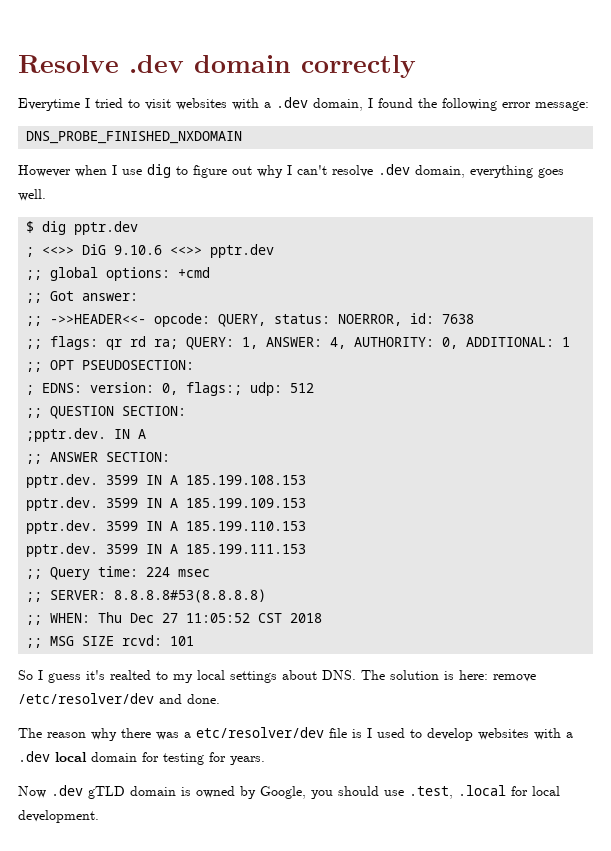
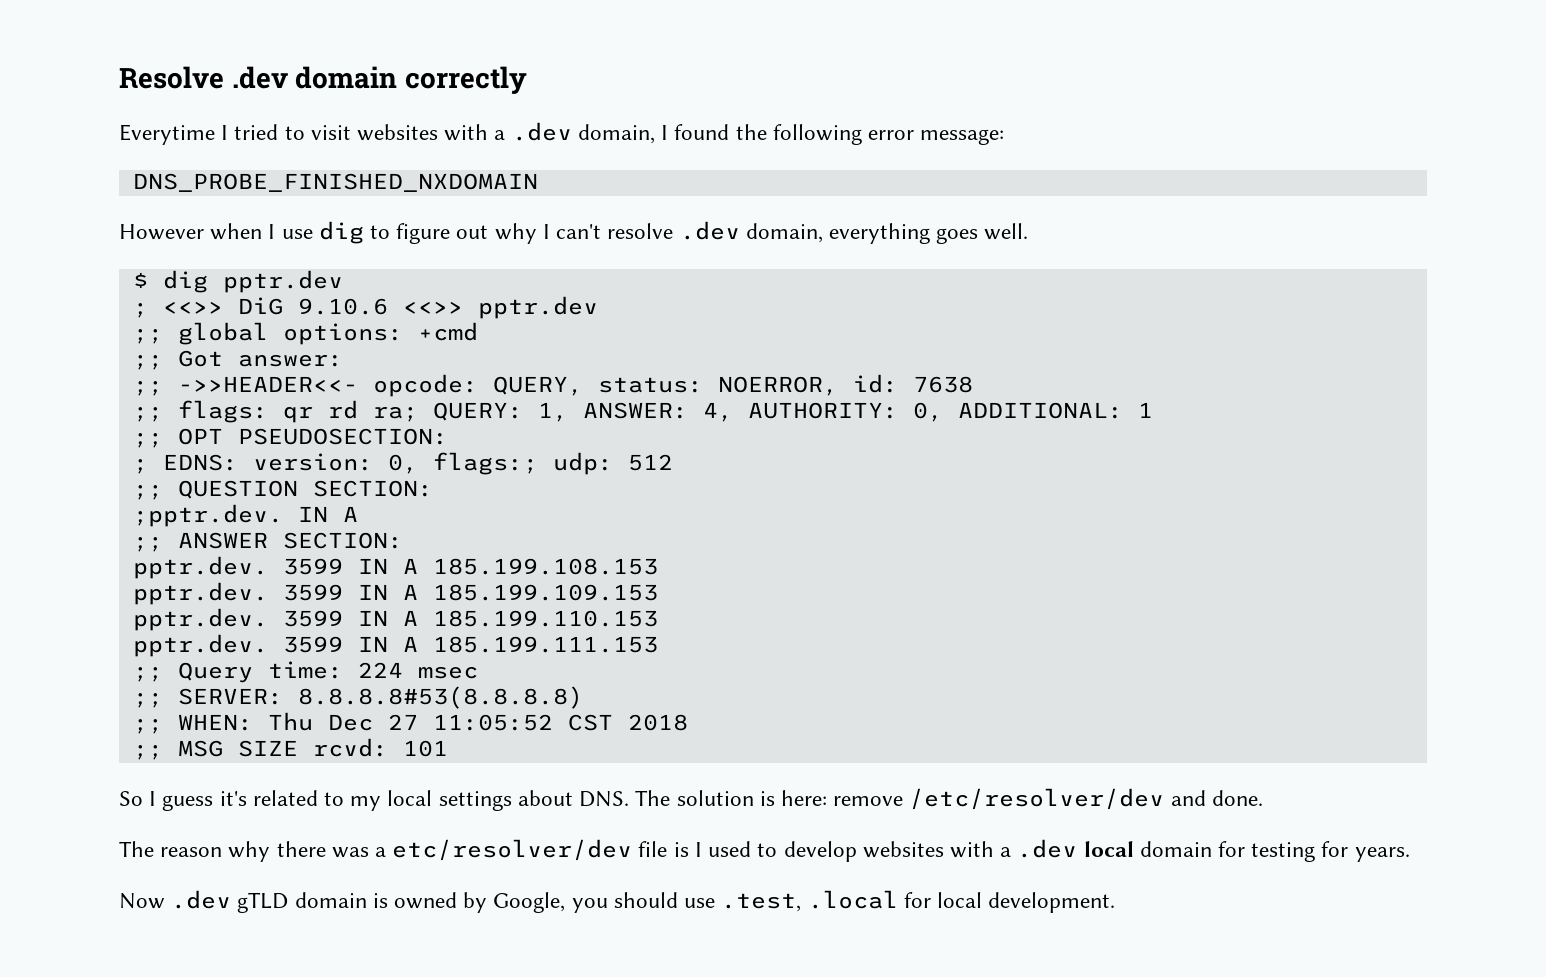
- So I guess it's realted to my local settings about DNS. The solution is here: remove /etc/resolver/dev and done.
+ So I guess it's related to my local settings about DNS. The solution is here: remove /etc/resolver/dev and done.

